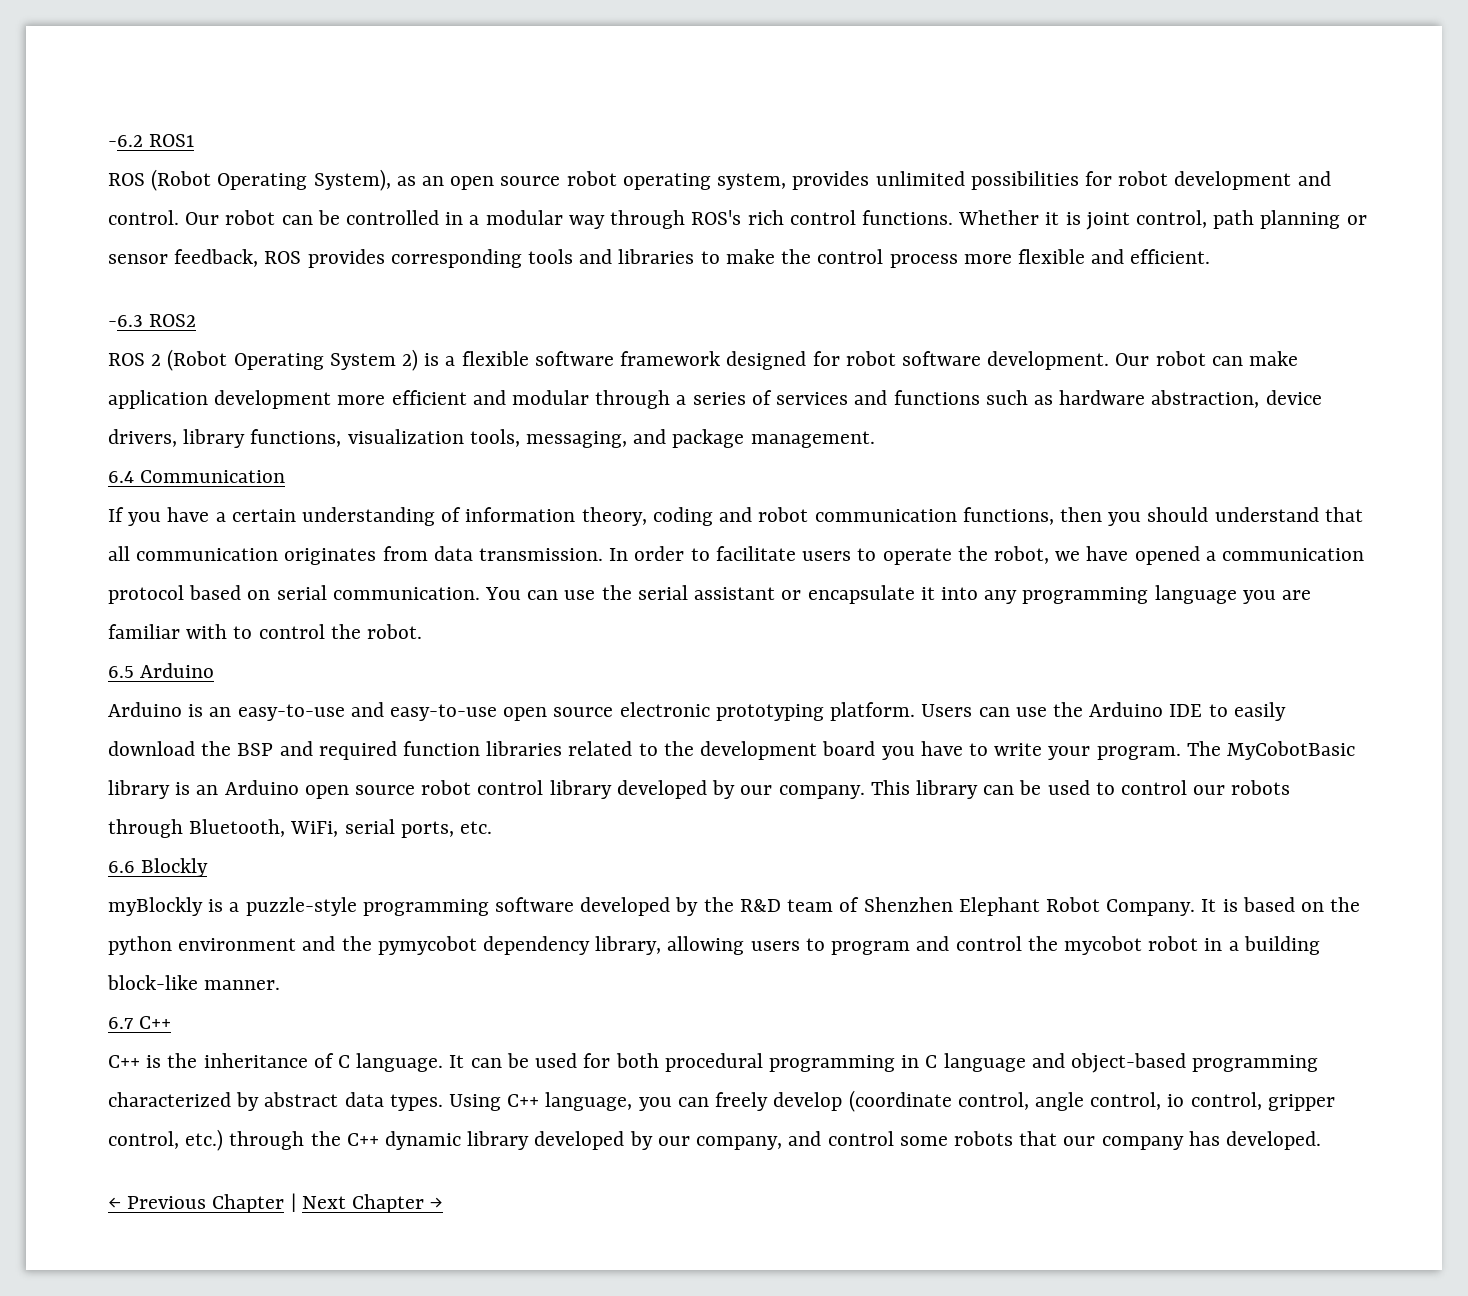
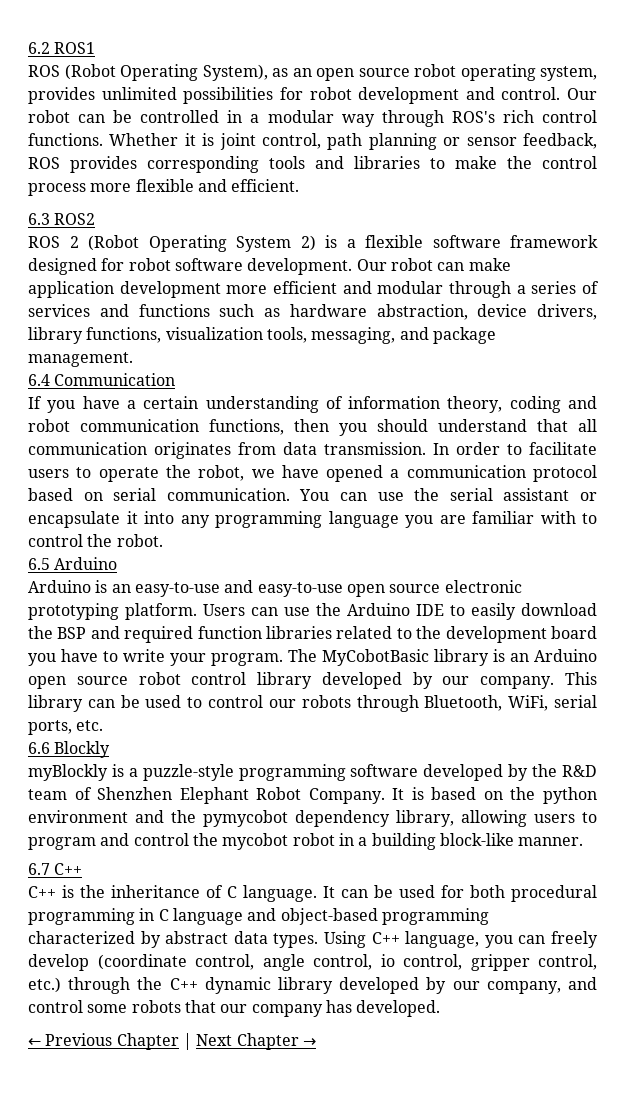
- -6.2 ROS1
+ 6.2 ROS1
- -6.3 ROS2
+ 6.3 ROS2

